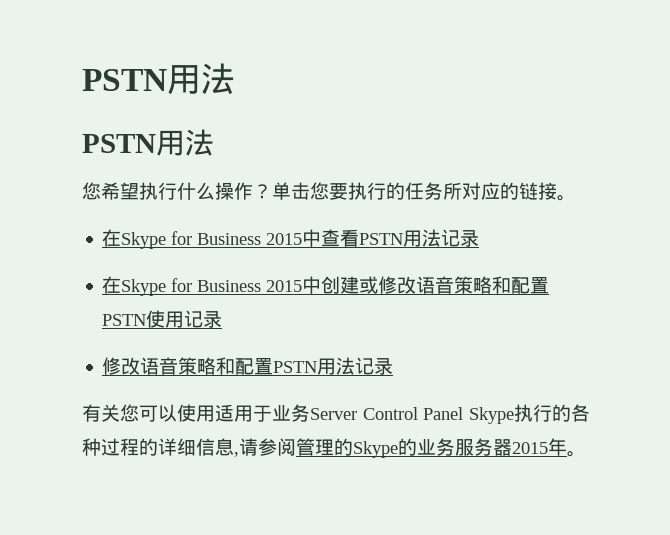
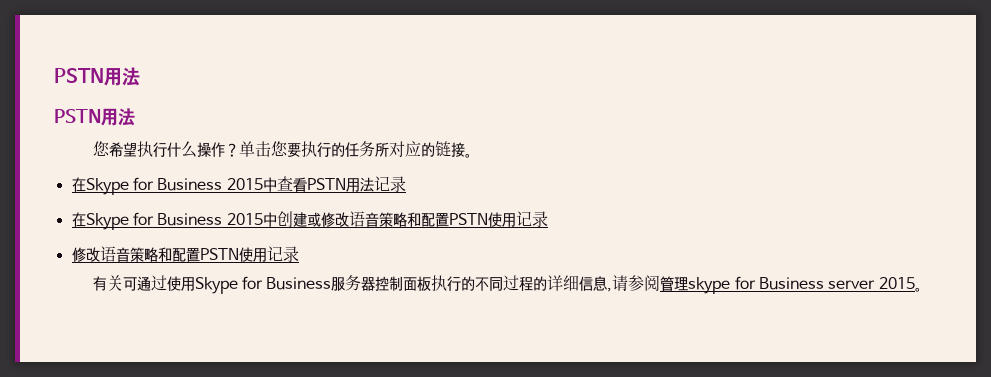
  在Skype for Business 2015中创建或修改语音策略和配置PSTN使用记录
- 修改语音策略和配置PSTN用法记录
+ 修改语音策略和配置PSTN使用记录
- 有关您可以使用适用于业务Server Control Panel Skype执行的各种过程的详细信息,请参阅管理的Skype的业务服务器2015年。
+ 有关可通过使用Skype for Business服务器控制面板执行的不同过程的详细信息,请参阅管理skype for Business server 2015。

